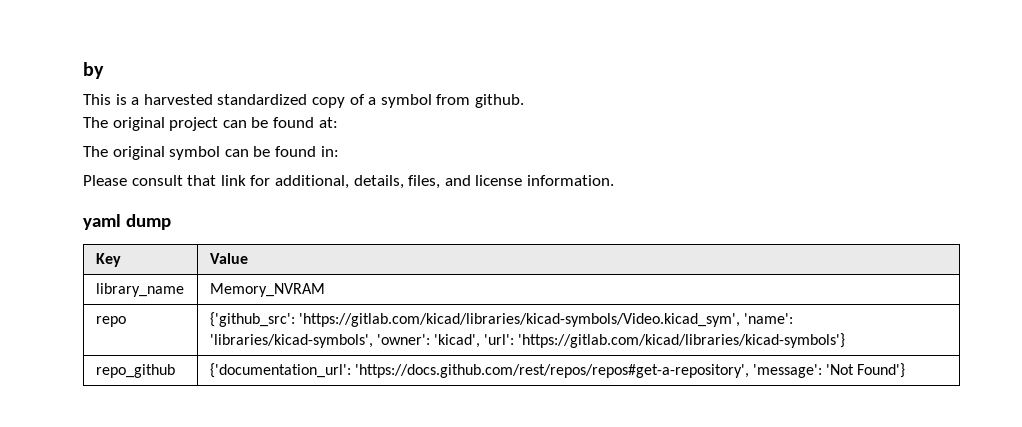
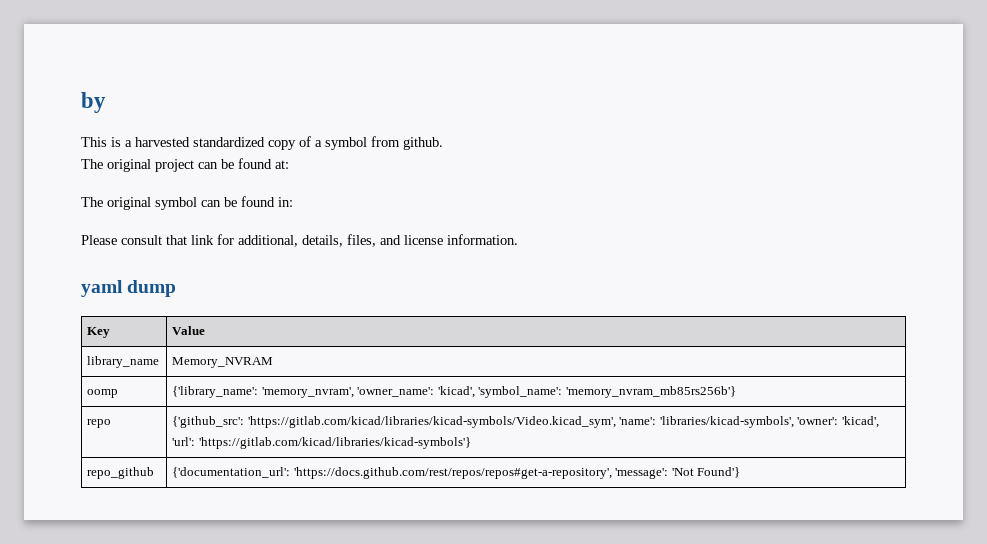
+ oomp | {'library_name': 'memory_nvram', 'owner_name': 'kicad', 'symbol_name': 'memory_nvram_mb85rs256b'}

